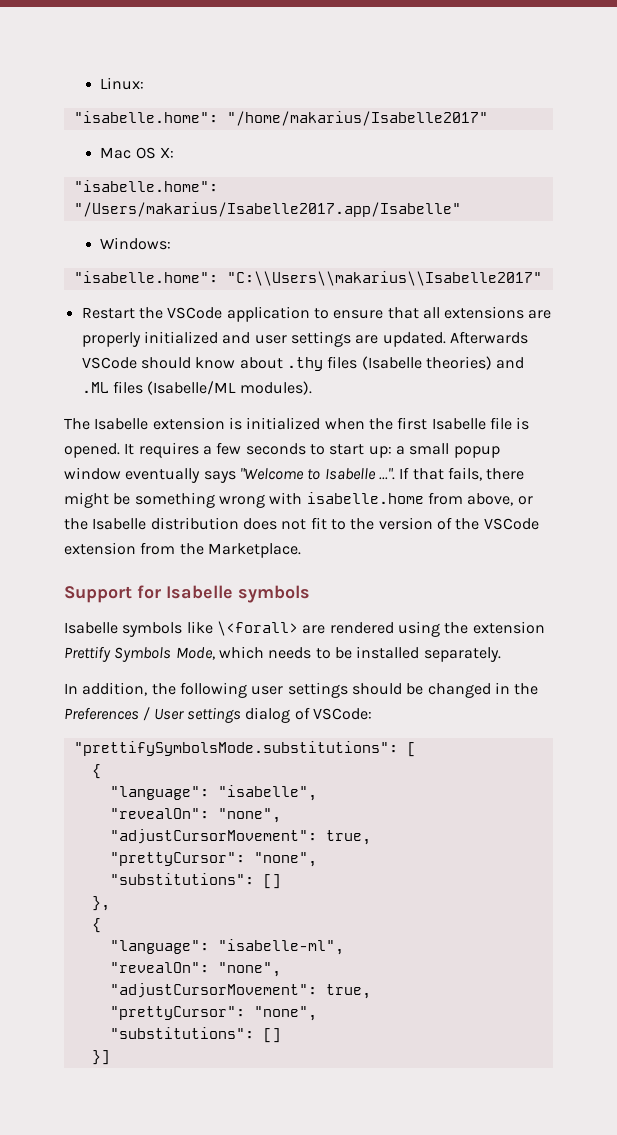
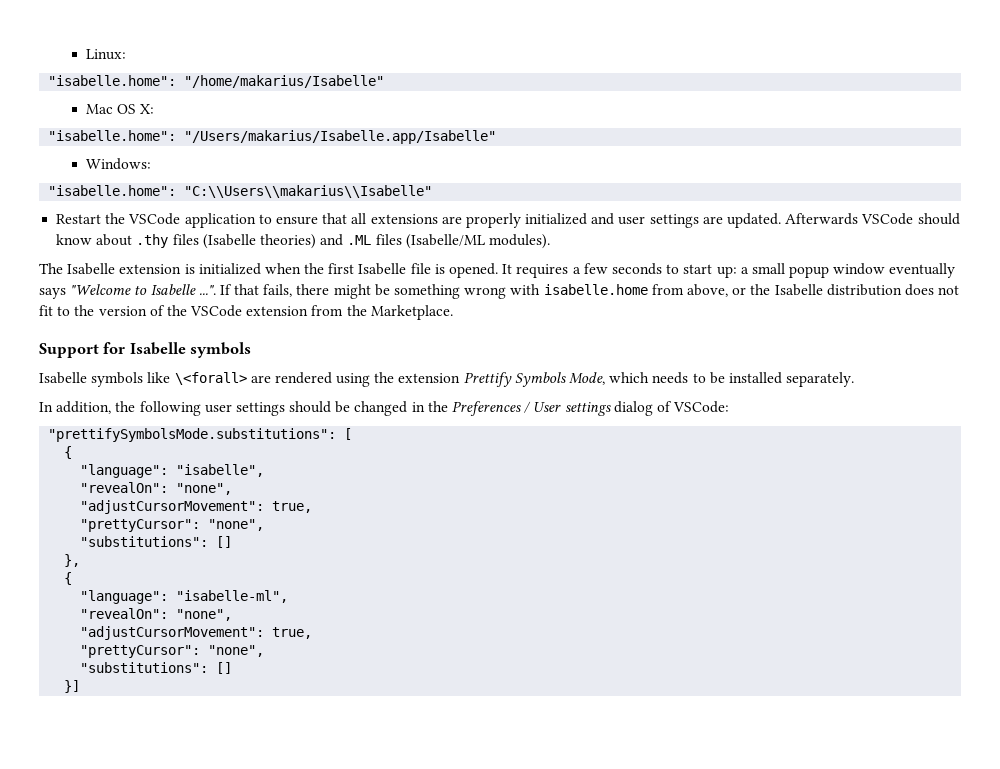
- "isabelle.home": "/home/makarius/Isabelle2017"
+ "isabelle.home": "/home/makarius/Isabelle"
- "isabelle.home": "/Users/makarius/Isabelle2017.app/Isabelle"
+ "isabelle.home": "/Users/makarius/Isabelle.app/Isabelle"
- "isabelle.home": "C:\\Users\\makarius\\Isabelle2017"
+ "isabelle.home": "C:\\Users\\makarius\\Isabelle"

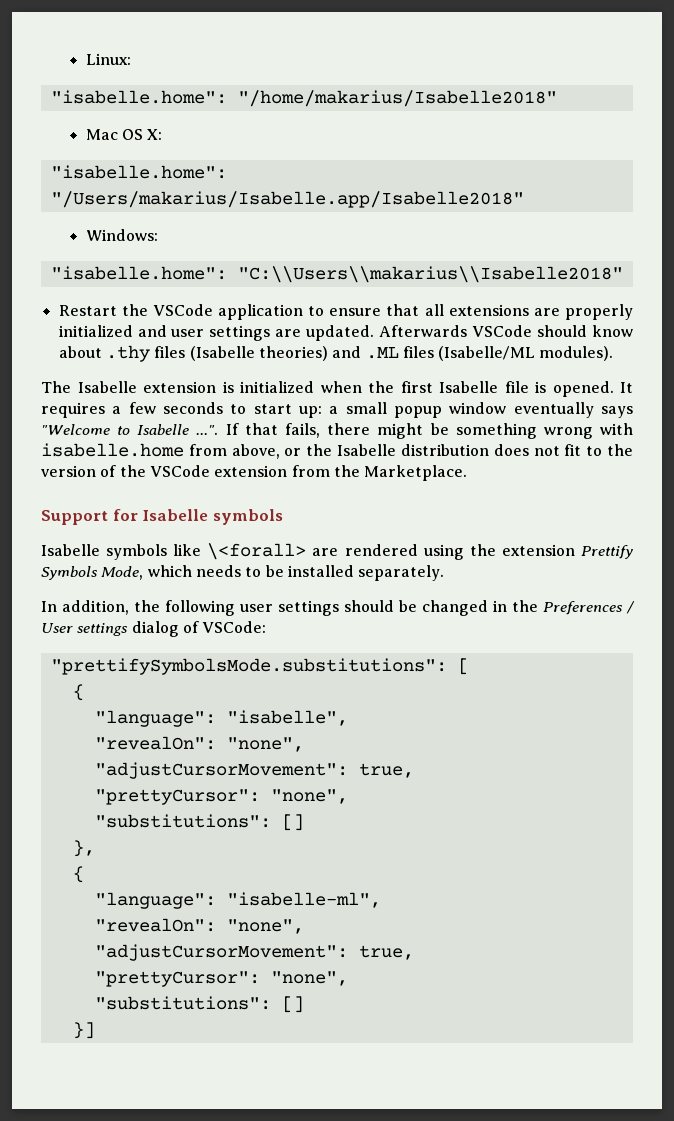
- "isabelle.home": "/home/makarius/Isabelle"
+ "isabelle.home": "/home/makarius/Isabelle2018"
- "isabelle.home": "/Users/makarius/Isabelle.app/Isabelle"
+ "isabelle.home": "/Users/makarius/Isabelle.app/Isabelle2018"
- "isabelle.home": "C:\\Users\\makarius\\Isabelle"
+ "isabelle.home": "C:\\Users\\makarius\\Isabelle2018"

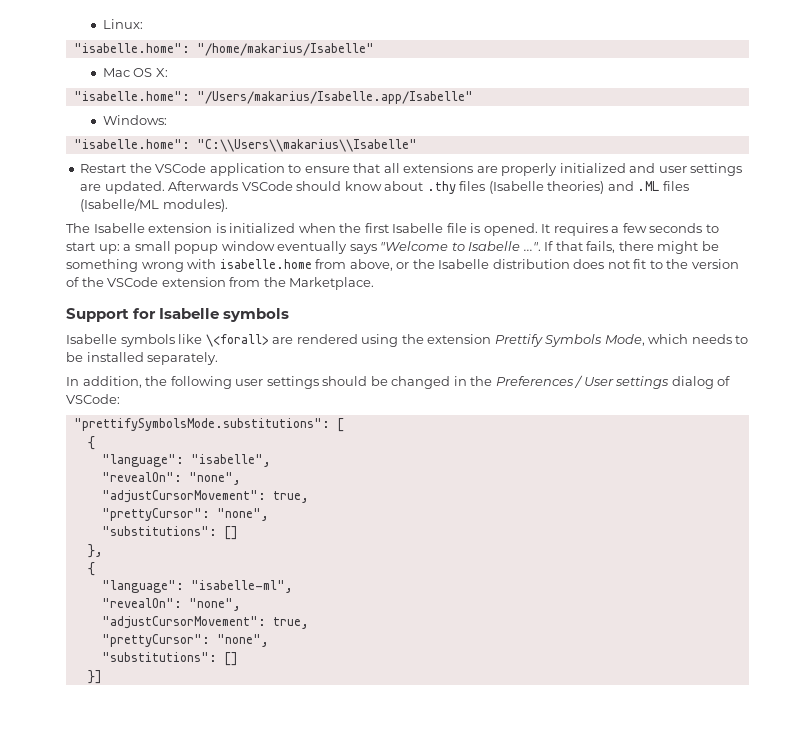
- "isabelle.home": "/home/makarius/Isabelle2018"
+ "isabelle.home": "/home/makarius/Isabelle"
- "isabelle.home": "/Users/makarius/Isabelle.app/Isabelle2018"
+ "isabelle.home": "/Users/makarius/Isabelle.app/Isabelle"
- "isabelle.home": "C:\\Users\\makarius\\Isabelle2018"
+ "isabelle.home": "C:\\Users\\makarius\\Isabelle"

